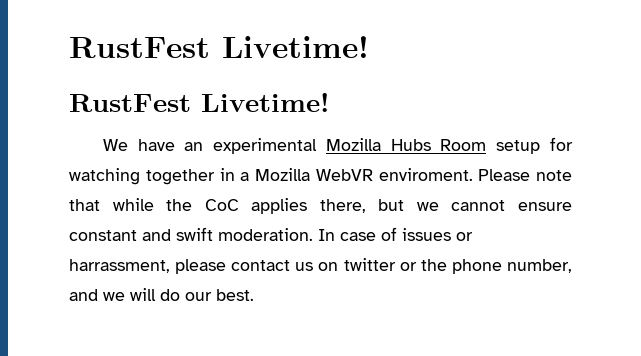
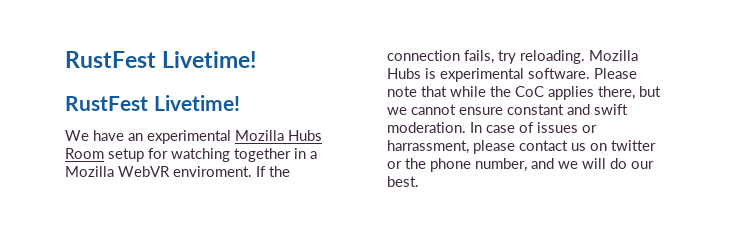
+ If the connection fails, try reloading. Mozilla Hubs is experimental software.

